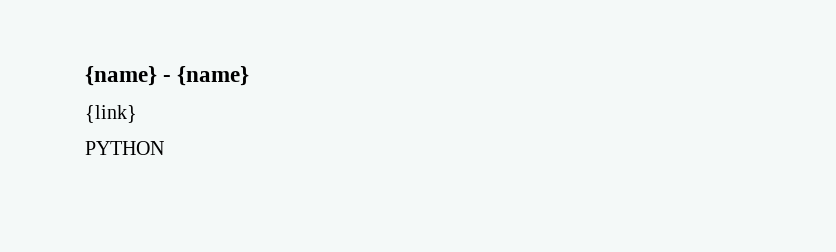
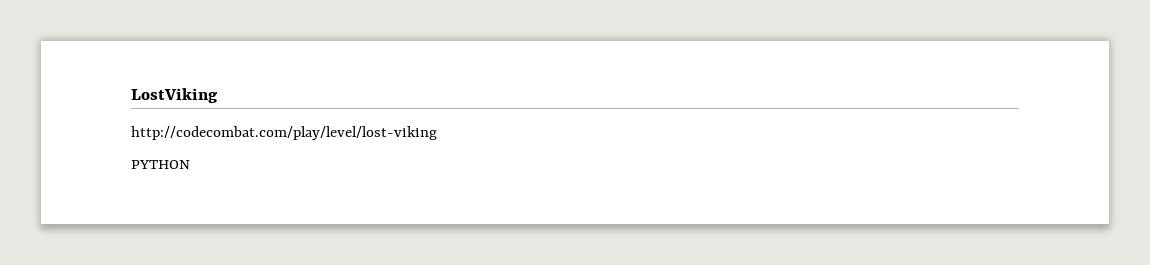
- {name} - {name}
- {link}
+ LostViking
+ http://codecombat.com/play/level/lost-viking

